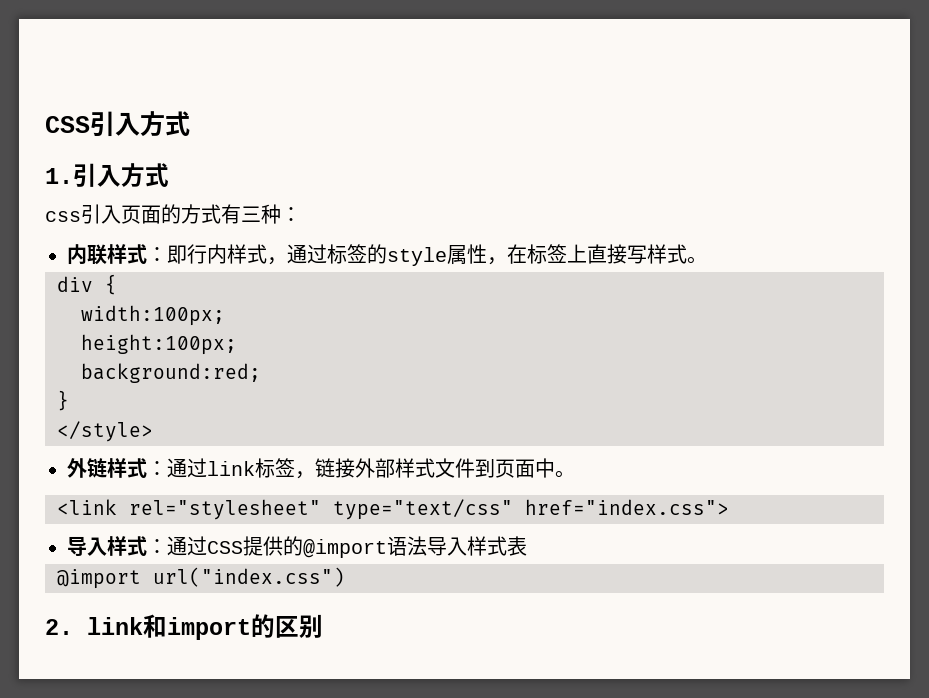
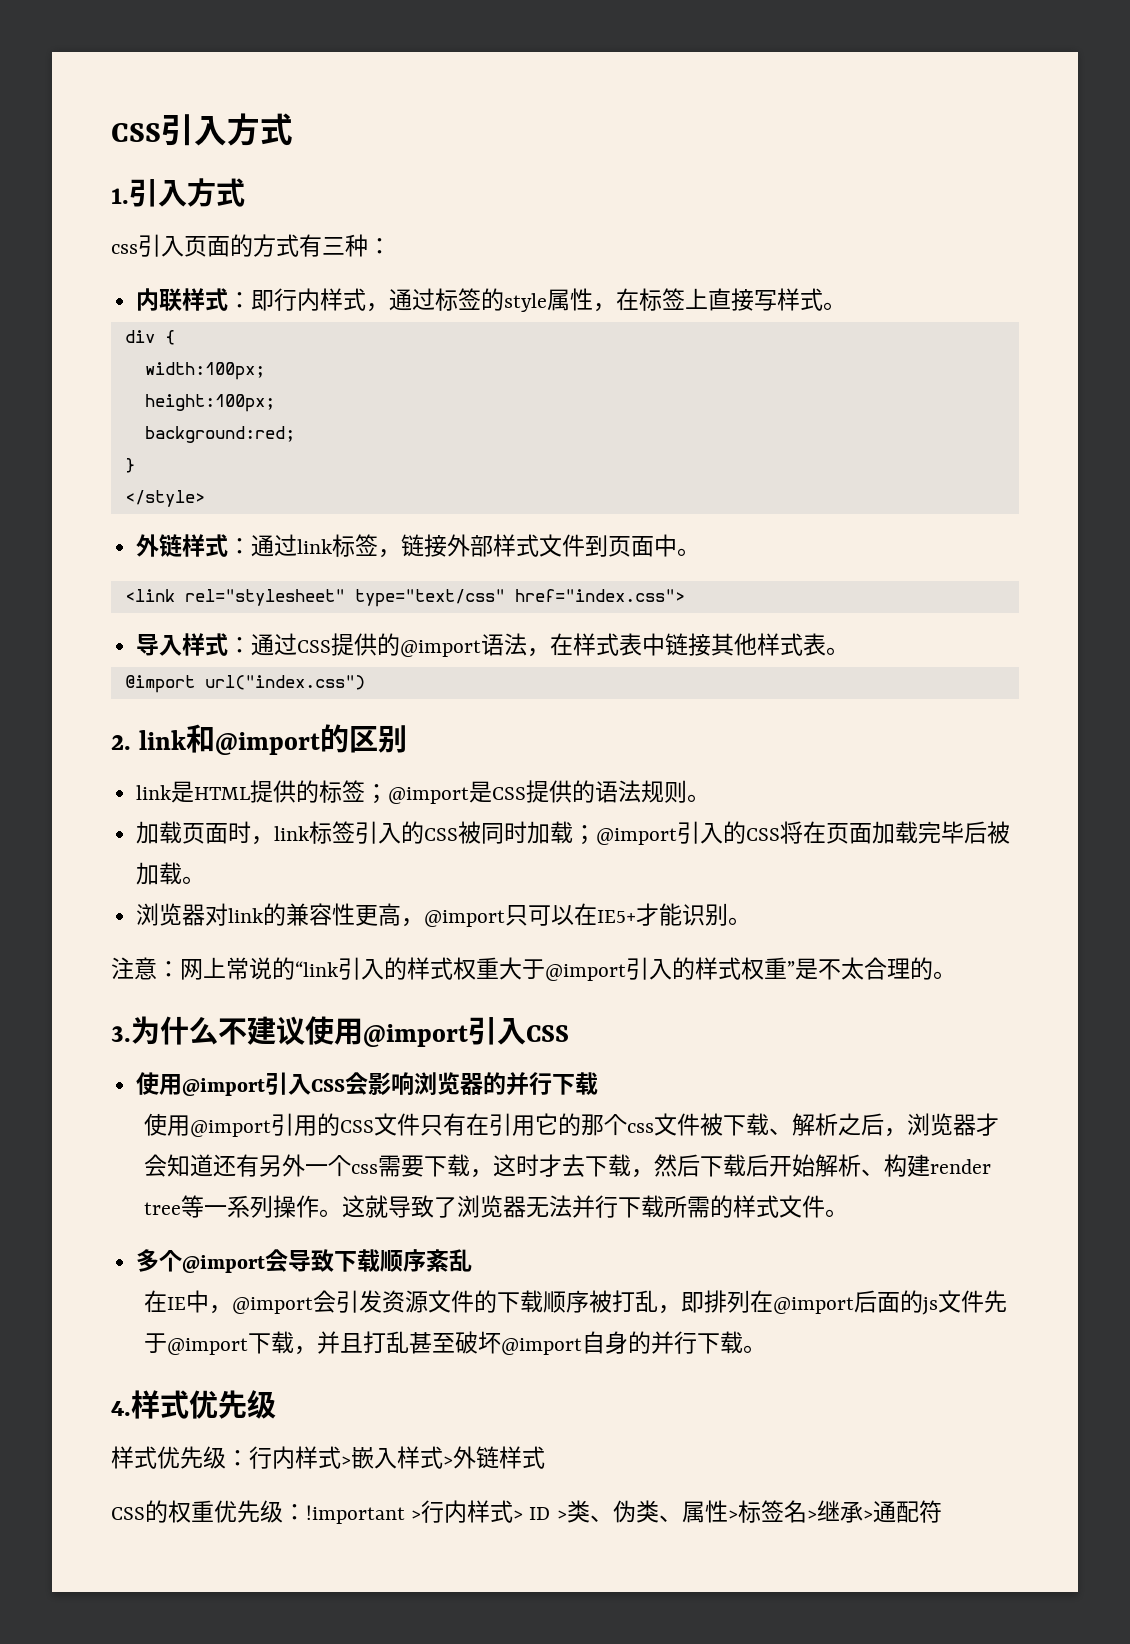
- 导入样式：通过CSS提供的@import语法导入样式表
+ 导入样式：通过CSS提供的@import语法，在样式表中链接其他样式表。
- 2. link和import的区别
+ 2. link和@import的区别
+ link是HTML提供的标签；@import是CSS提供的语法规则。
+ 加载页面时，link标签引入的CSS被同时加载；@import引入的CSS将在页面加载完毕后被加载。
+ 浏览器对link的兼容性更高，@import只可以在IE5+才能识别。
+ 注意：网上常说的“link引入的样式权重大于@import引入的样式权重”是不太合理的。
+ 3.为什么不建议使用@import引入CSS
+ 使用@import引入CSS会影响浏览器的并行下载
+ 使用@import引用的CSS文件只有在引用它的那个css文件被下载、解析之后，浏览器才会知道还有另外一个css需要下载，这时才去下载，然后下载后开始解析、构建render tree等一系列操作。这就导致了浏览器无法并行下载所需的样式文件。
+ 多个@import会导致下载顺序紊乱
+ 在IE中，@import会引发资源文件的下载顺序被打乱，即排列在@import后面的js文件先于@import下载，并且打乱甚至破坏@import自身的并行下载。
+ 4.样式优先级
+ 样式优先级：行内样式>嵌入样式>外链样式
+ CSS的权重优先级：!important >行内样式> ID >类、伪类、属性>标签名>继承>通配符

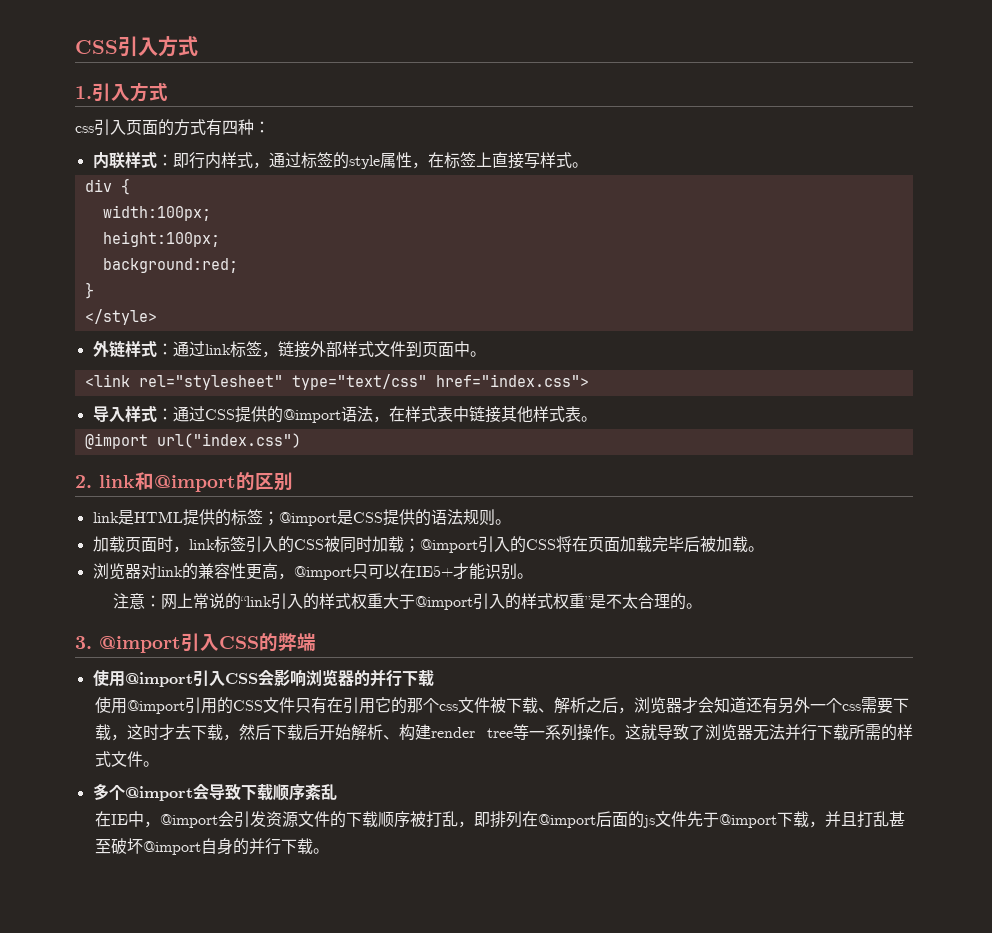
- css引入页面的方式有三种：
+ css引入页面的方式有四种：
- 3.为什么不建议使用@import引入CSS
+ 3. @import引入CSS的弊端
- 4.样式优先级
- 样式优先级：行内样式>嵌入样式>外链样式
- CSS的权重优先级：!important >行内样式> ID >类、伪类、属性>标签名>继承>通配符

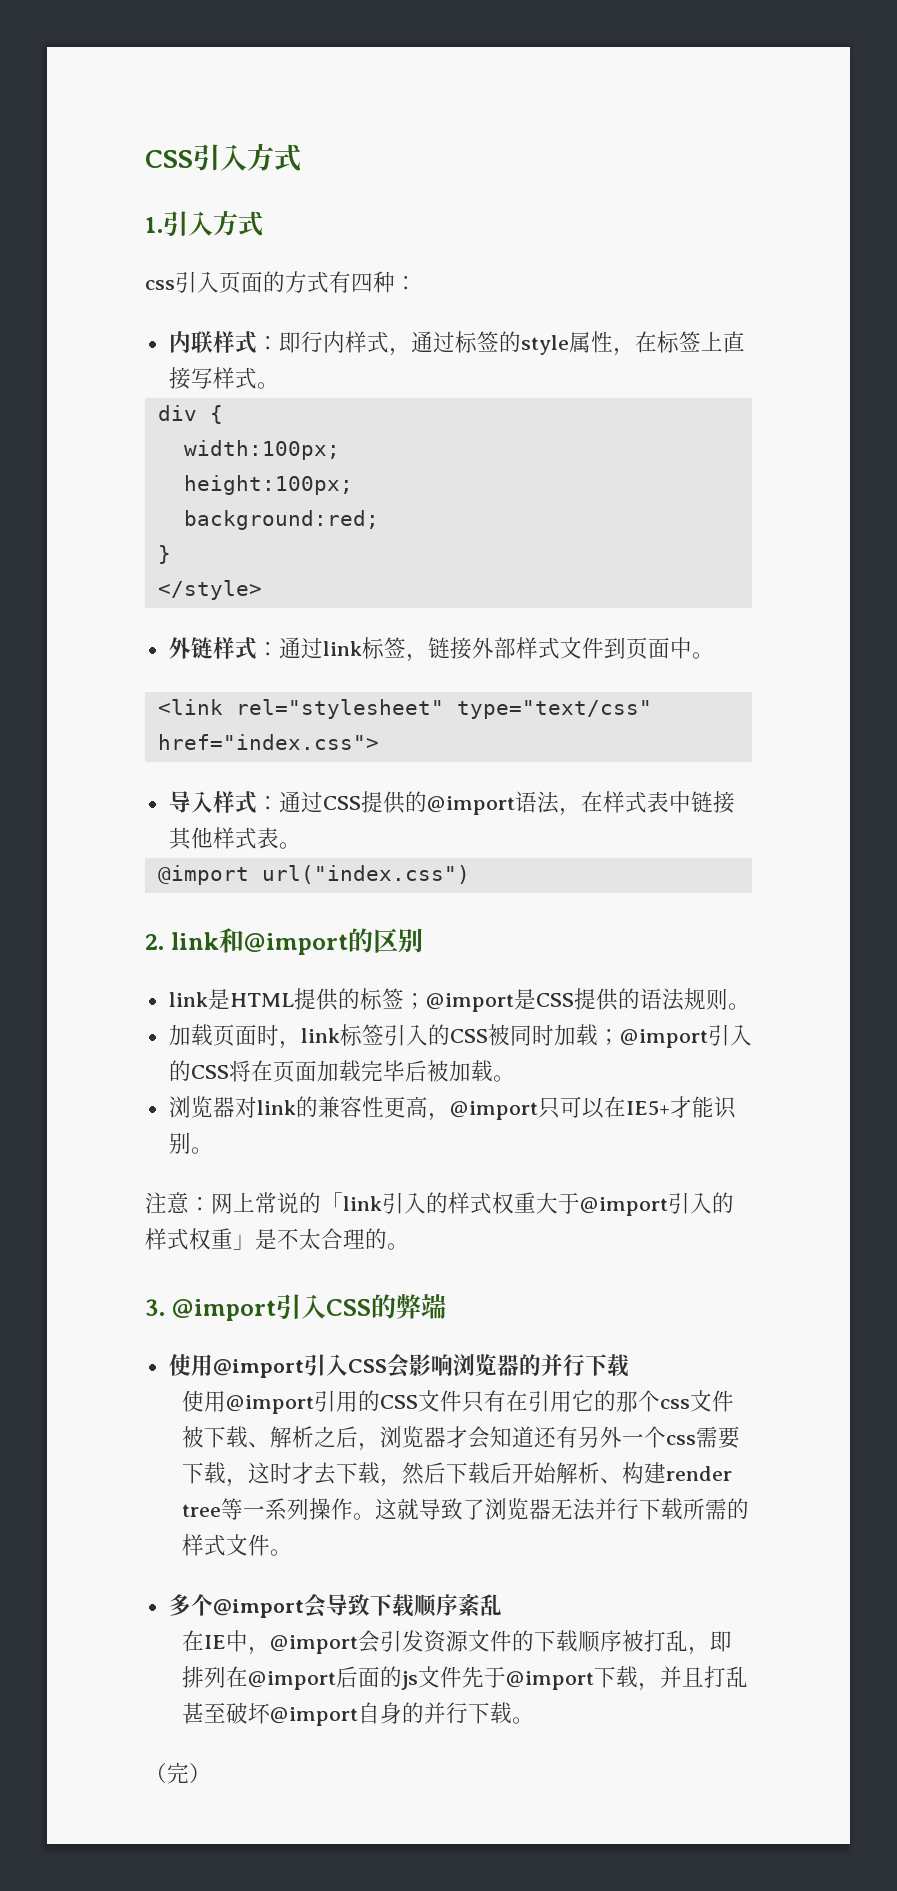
- 注意：网上常说的“link引入的样式权重大于@import引入的样式权重”是不太合理的。
+ 注意：网上常说的「link引入的样式权重大于@import引入的样式权重」是不太合理的。
+ （完）

